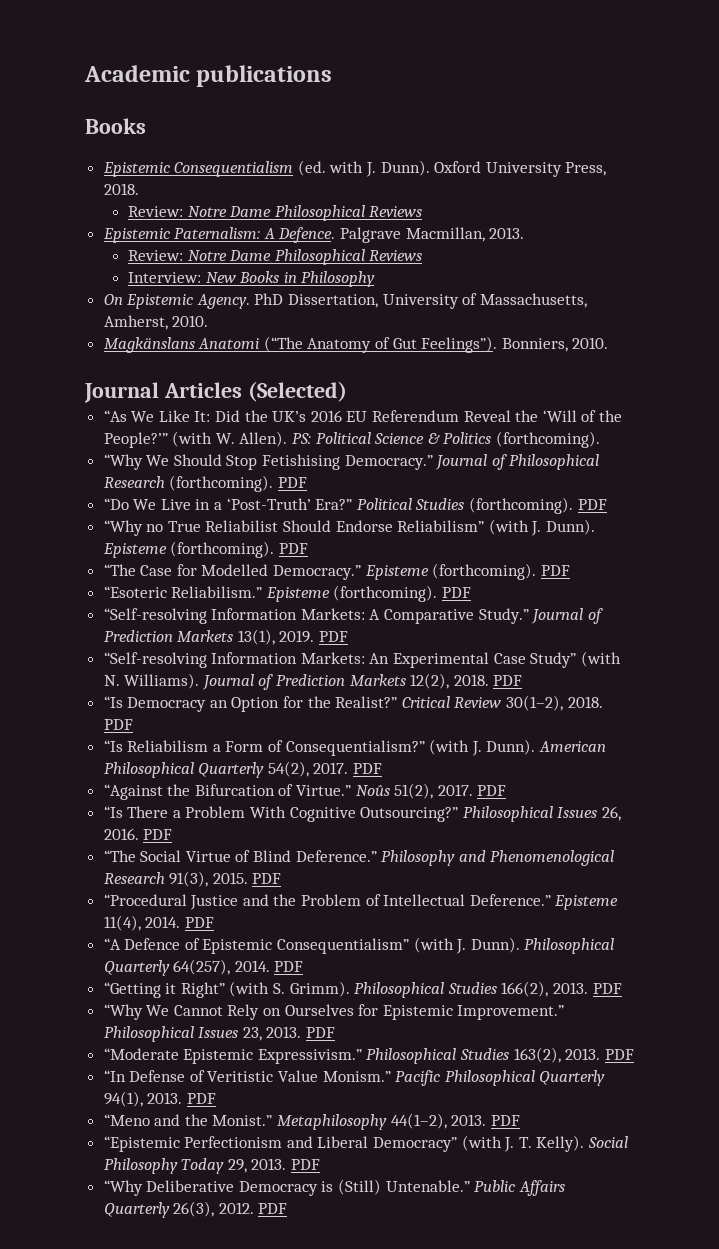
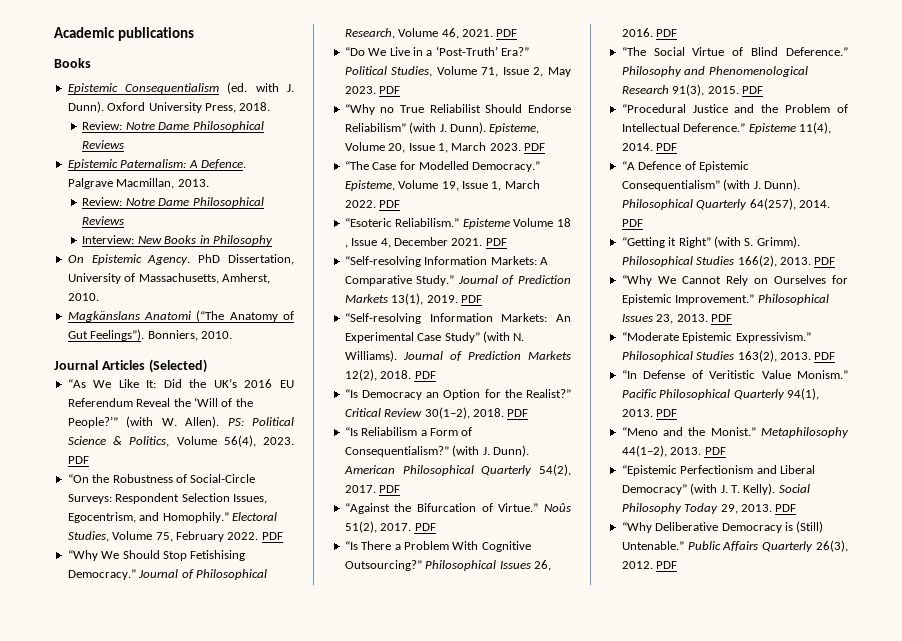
- PS: Political Science & Politics (forthcoming).
+ PS: Political Science & Politics, Volume 56(4), 2023. PDF
+ “On the Robustness of Social-Circle Surveys: Respondent Selection Issues, Egocentrism, and Homophily.” Electoral Studies, Volume 75, February 2022. PDF
- Journal of Philosophical Research (forthcoming).
+ Journal of Philosophical Research, Volume 46, 2021.
- Political Studies (forthcoming).
+ Political Studies, Volume 71, Issue 2, May 2023.
- “Why no True Reliabilist Should Endorse Reliabilism” (with J. Dunn). Episteme (forthcoming).
+ “Why no True Reliabilist Should Endorse Reliabilism” (with J. Dunn). Episteme, Volume 20, Issue 1, March 2023.
- “The Case for Modelled Democracy.” Episteme (forthcoming). PDF
- “Esoteric Reliabilism.” Episteme (forthcoming).
+ “The Case for Modelled Democracy.” Episteme, Volume 19, Issue 1, March 2022. PDF
+ “Esoteric Reliabilism.” Episteme Volume 18 , Issue 4, December 2021.

